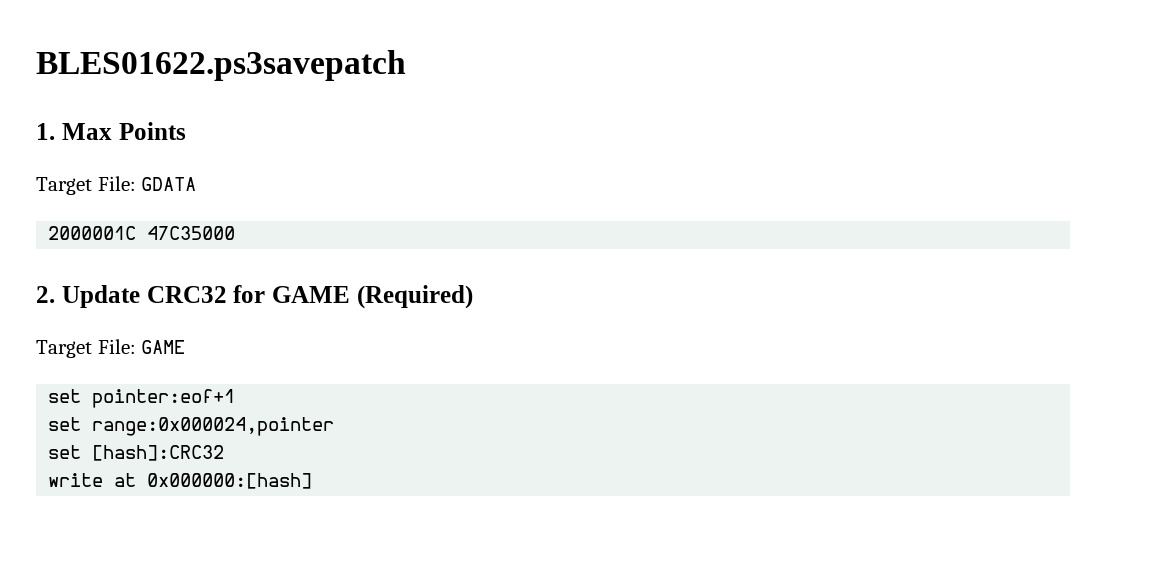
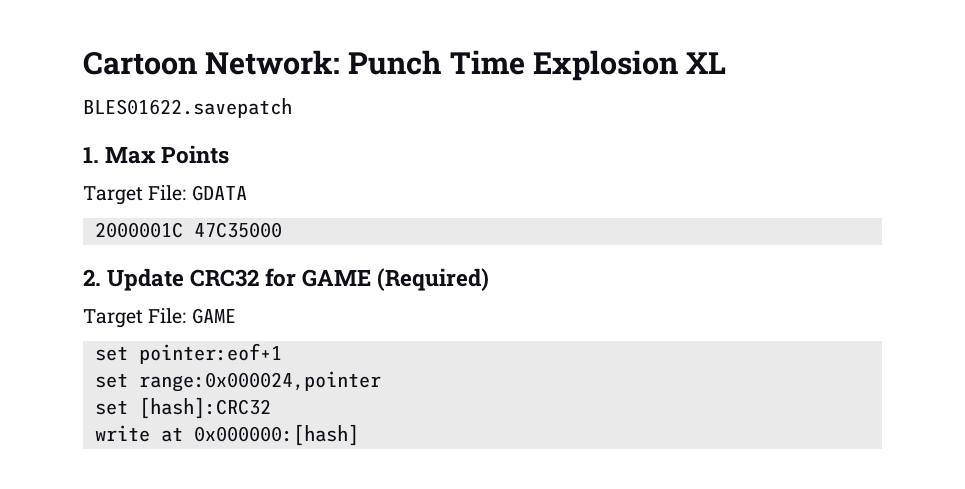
- BLES01622.ps3savepatch
+ Cartoon Network: Punch Time Explosion XL
+ BLES01622.savepatch

